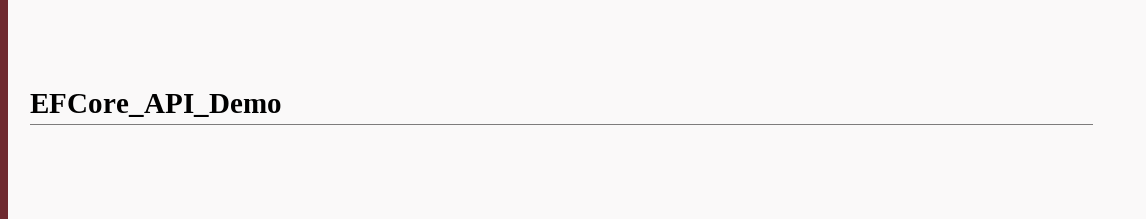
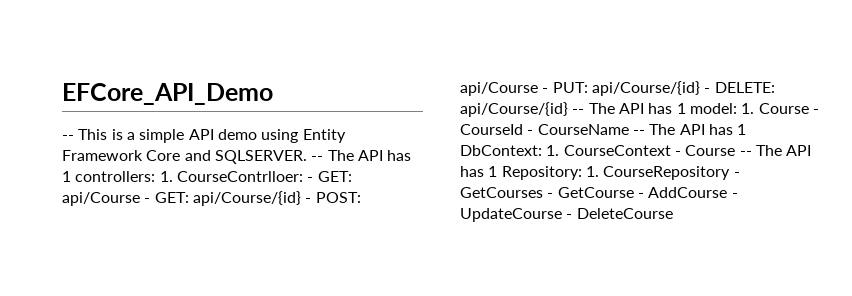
+ -- This is a simple API demo using Entity Framework Core and SQLSERVER. -- The API has 1 controllers: 1. CourseContrlloer: - GET: api/Course - GET: api/Course/{id} - POST: api/Course - PUT: api/Course/{id} - DELETE: api/Course/{id} -- The API has 1 model: 1. Course - CourseId - CourseName -- The API has 1 DbContext: 1. CourseContext - Course -- The API has 1 Repository: 1. CourseRepository - GetCourses - GetCourse - AddCourse - UpdateCourse - DeleteCourse

